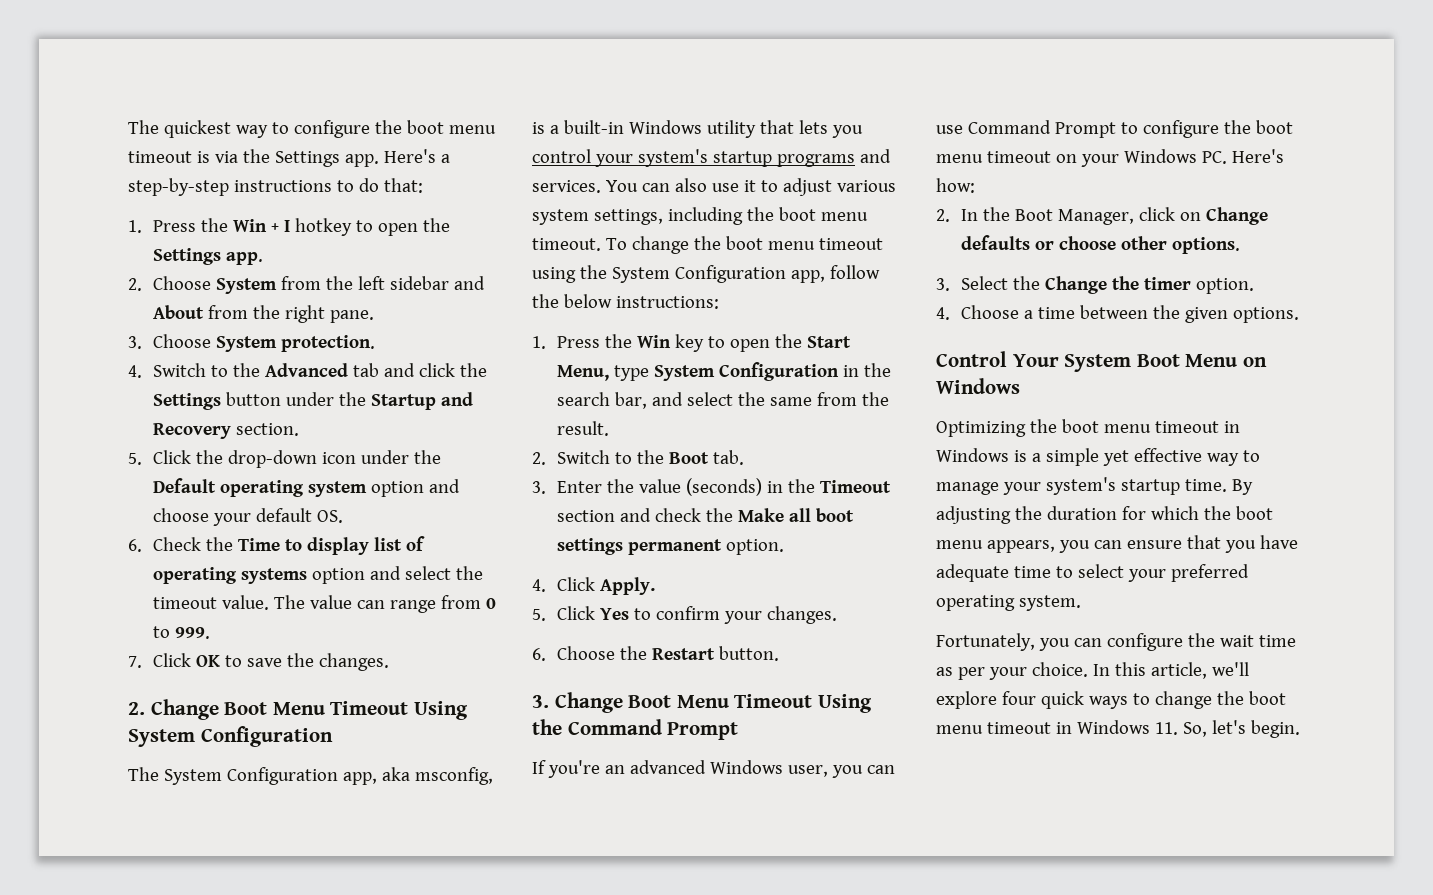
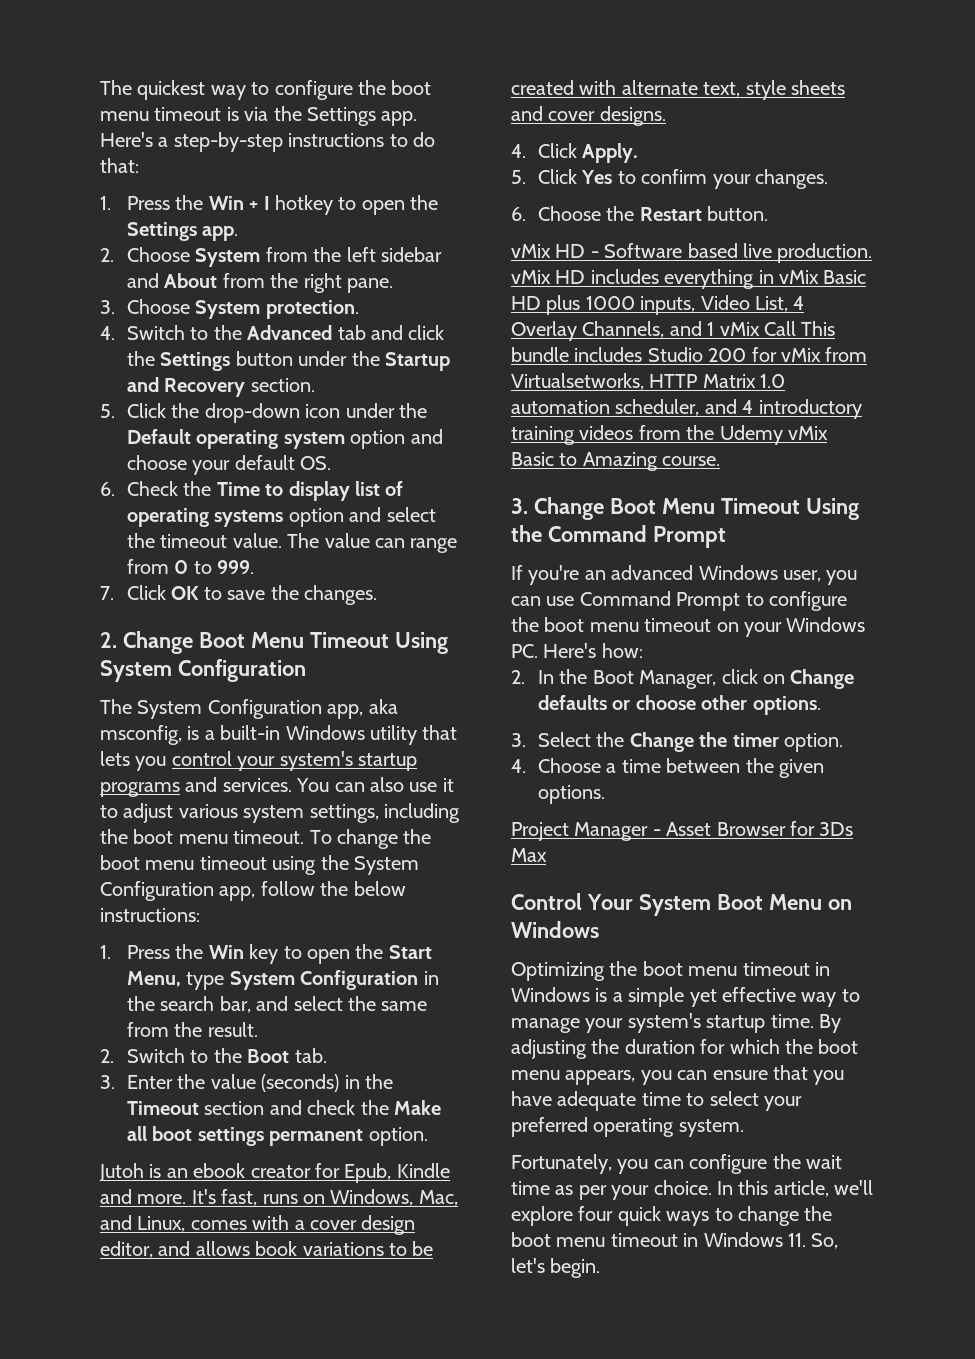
+ Jutoh is an ebook creator for Epub, Kindle and more. It's fast, runs on Windows, Mac, and Linux, comes with a cover design editor, and allows book variations to be created with alternate text, style sheets and cover designs.
+ vMix HD - Software based live production. vMix HD includes everything in vMix Basic HD plus 1000 inputs, Video List, 4 Overlay Channels, and 1 vMix Call This bundle includes Studio 200 for vMix from Virtualsetworks, HTTP Matrix 1.0 automation scheduler, and 4 introductory training videos from the Udemy vMix Basic to Amazing course.
+ Project Manager - Asset Browser for 3Ds Max

